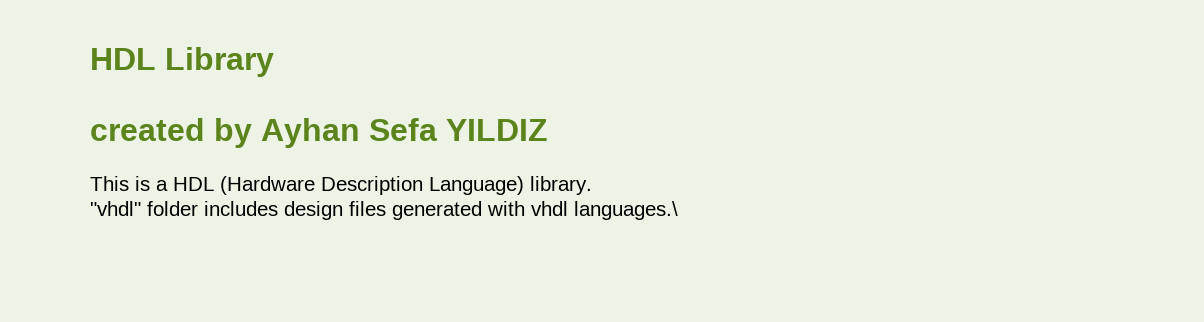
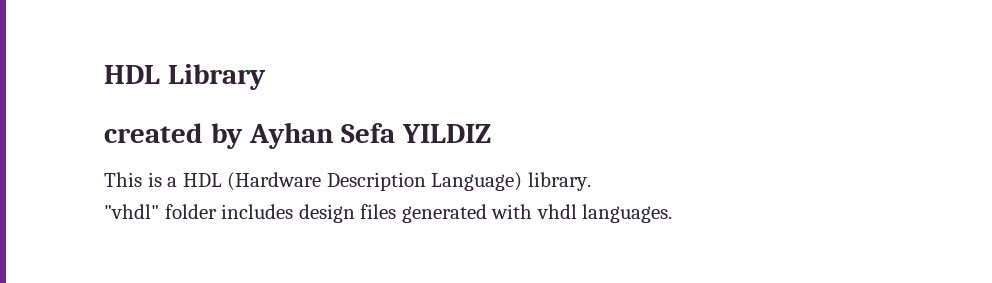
- "vhdl" folder includes design files generated with vhdl languages.\
+ "vhdl" folder includes design files generated with vhdl languages.

